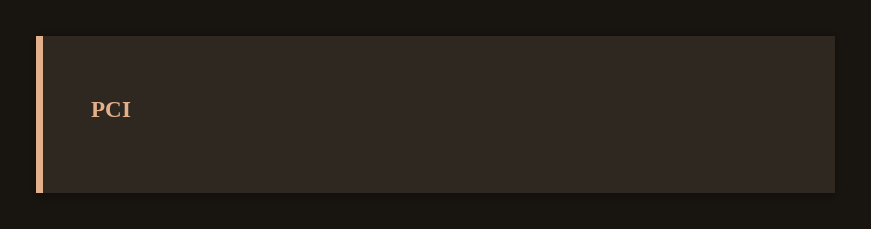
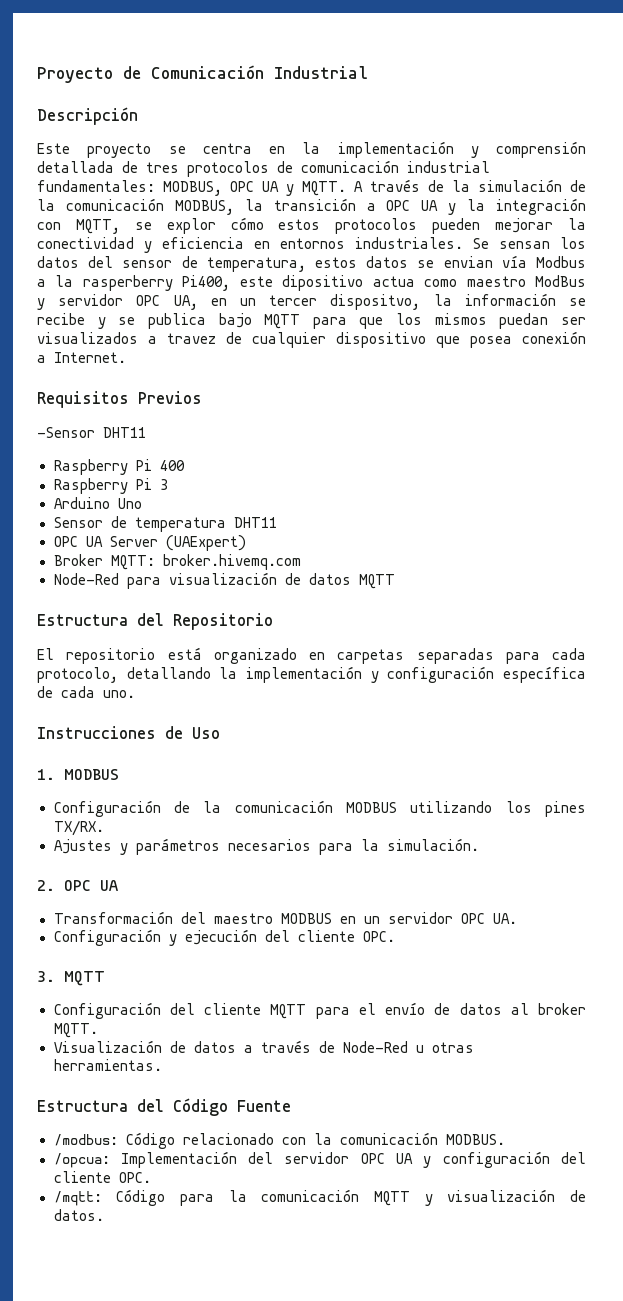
- PCI
+ Proyecto de Comunicación Industrial
+ Descripción
+ Este proyecto se centra en la implementación y comprensión detallada de tres protocolos de comunicación industrial fundamentales: MODBUS, OPC UA y MQTT. A través de la simulación de la comunicación MODBUS, la transición a OPC UA y la integración con MQTT, se explor cómo estos protocolos pueden mejorar la conectividad y eficiencia en entornos industriales. Se sensan los datos del sensor de temperatura, estos datos se envian vía Modbus a la rasperberry Pi400, este dipositivo actua como maestro ModBus y servidor OPC UA, en un tercer dispositvo, la información se recibe y se publica bajo MQTT para que los mismos puedan ser visualizados a travez de cualquier dispositivo que posea conexión a Internet.
+ Requisitos Previos
+ -Sensor DHT11
+ Raspberry Pi 400
+ Raspberry Pi 3
+ Arduino Uno
+ Sensor de temperatura DHT11
+ OPC UA Server (UAExpert)
+ Broker MQTT: broker.hivemq.com
+ Node-Red para visualización de datos MQTT
+ Estructura del Repositorio
+ El repositorio está organizado en carpetas separadas para cada protocolo, detallando la implementación y configuración específica de cada uno.
+ Instrucciones de Uso
+ 1. MODBUS
+ Configuración de la comunicación MODBUS utilizando los pines TX/RX.
+ Ajustes y parámetros necesarios para la simulación.
+ 2. OPC UA
+ Transformación del maestro MODBUS en un servidor OPC UA.
+ Configuración y ejecución del cliente OPC.
+ 3. MQTT
+ Configuración del cliente MQTT para el envío de datos al broker MQTT.
+ Visualización de datos a través de Node-Red u otras herramientas.
+ Estructura del Código Fuente
+ /modbus: Código relacionado con la comunicación MODBUS.
+ /opcua: Implementación del servidor OPC UA y configuración del cliente OPC.
+ /mqtt: Código para la comunicación MQTT y visualización de datos.

